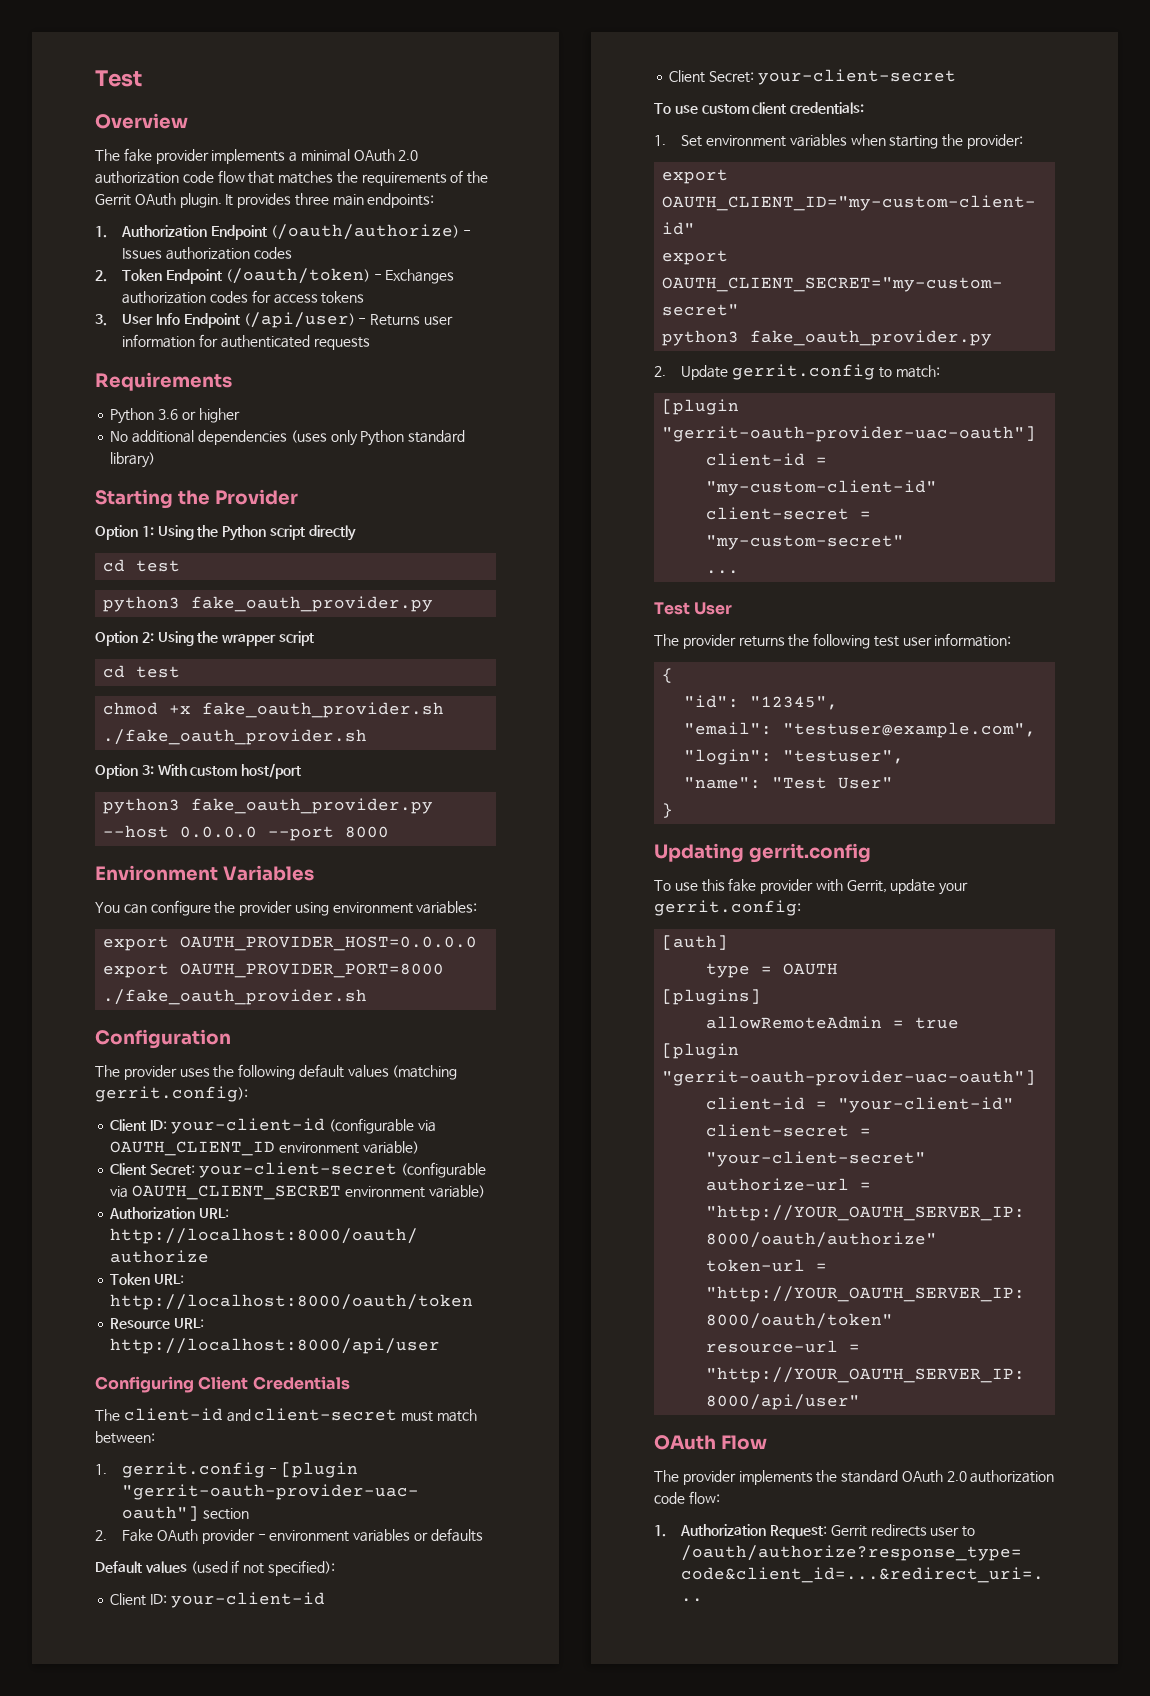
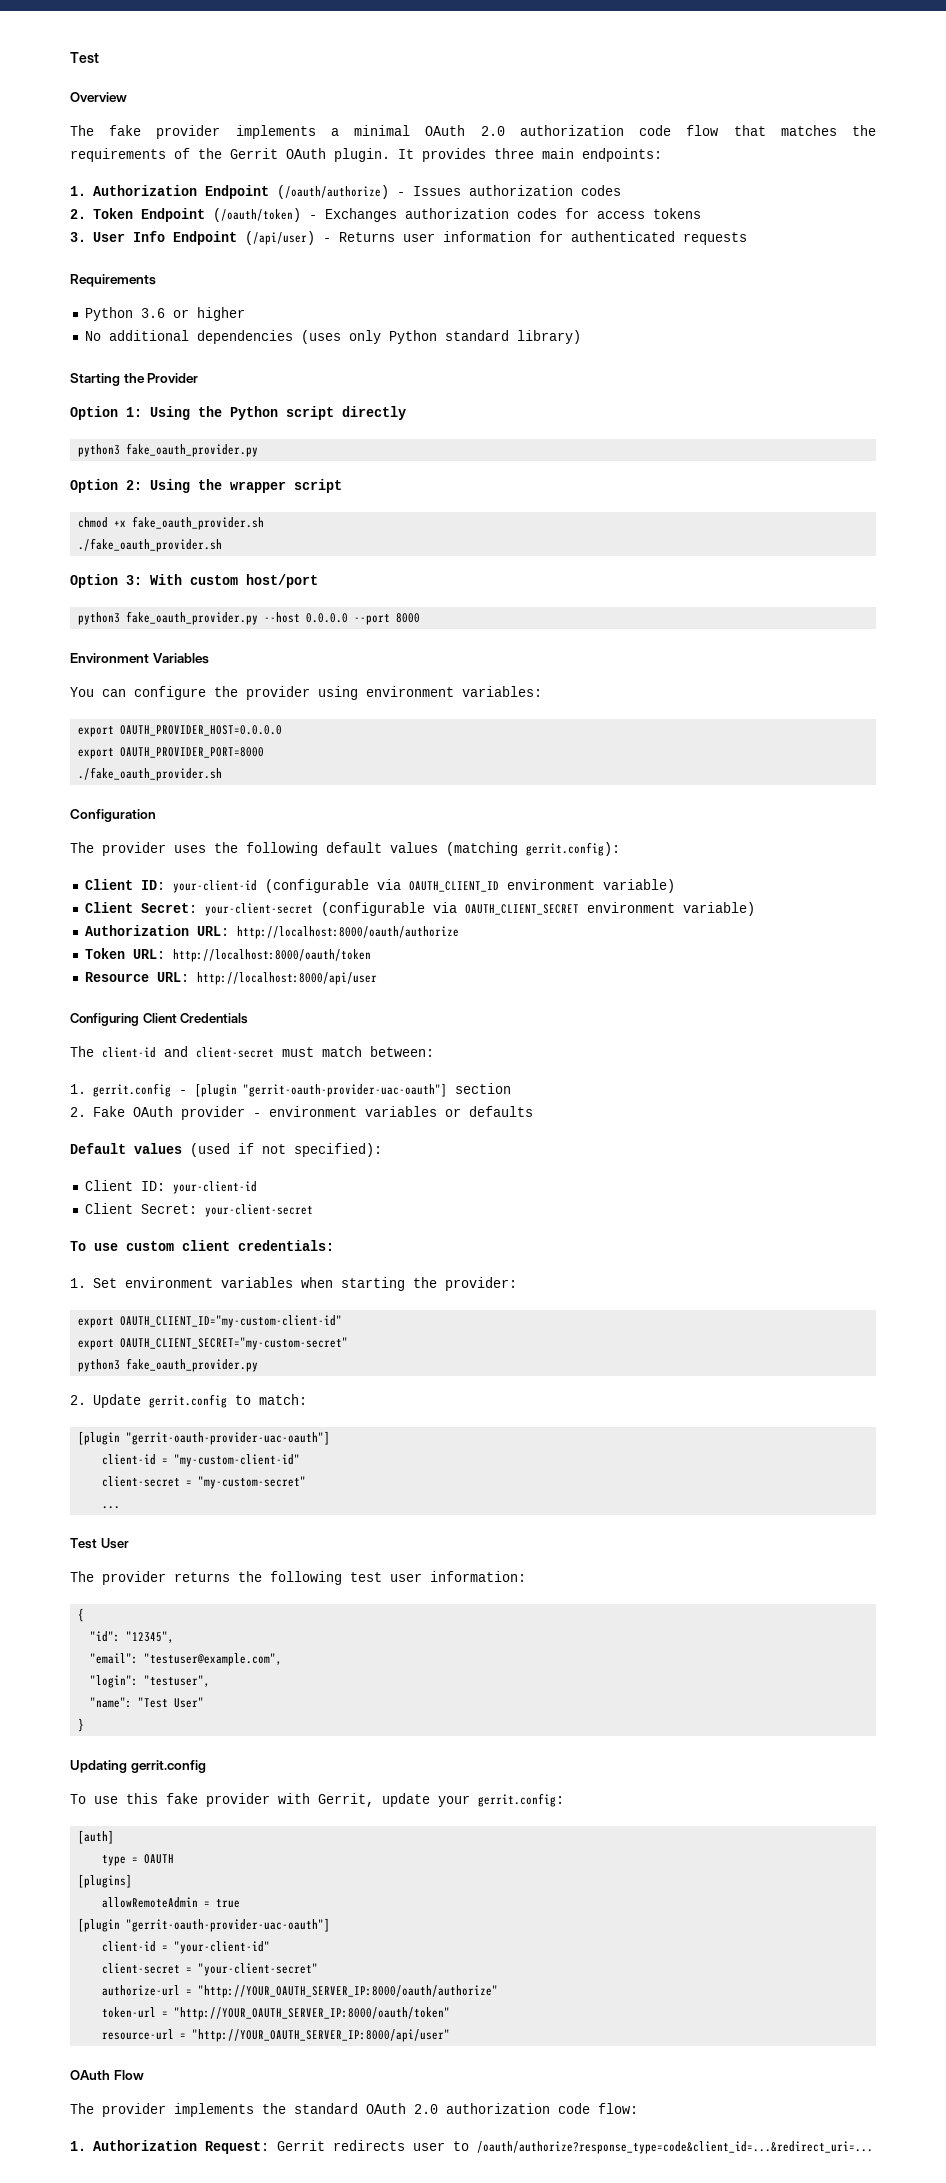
  Option 1: Using the Python script directly
- cd test
  Option 2: Using the wrapper script
- cd test

